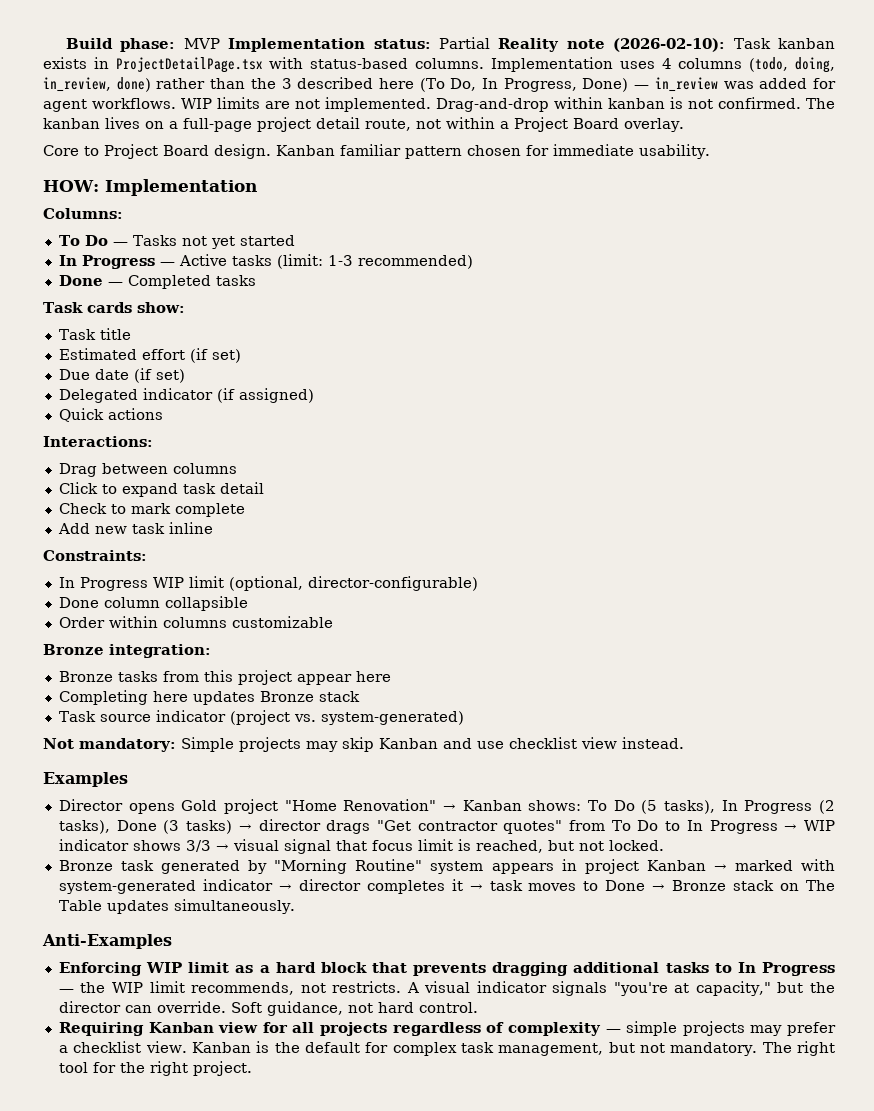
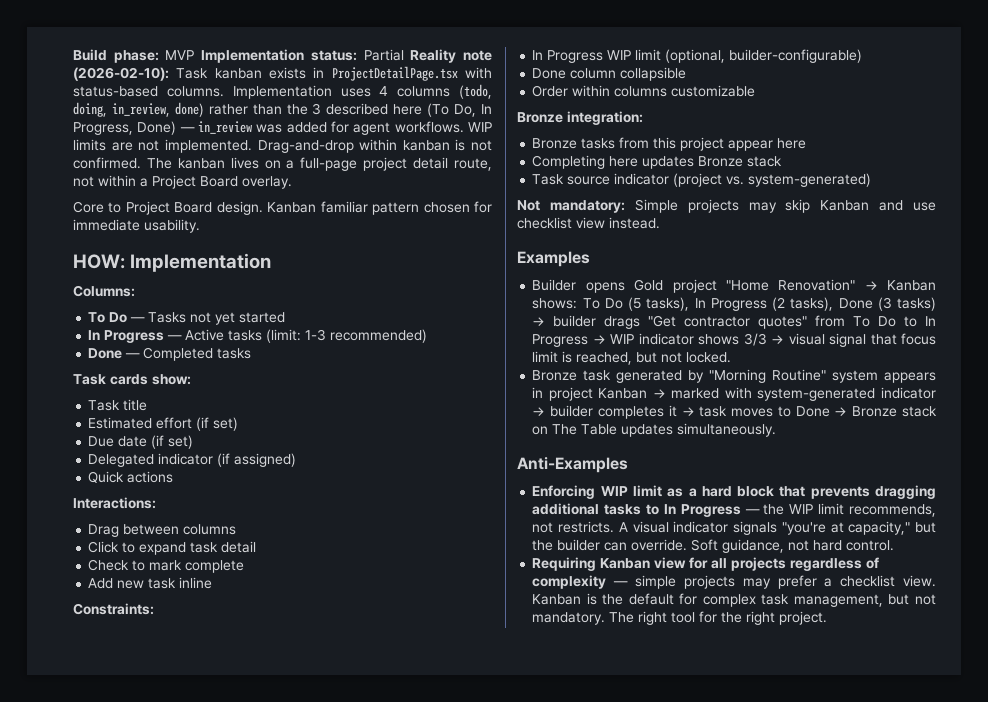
- In Progress WIP limit (optional, director-configurable)
+ In Progress WIP limit (optional, builder-configurable)
- Director opens Gold project "Home Renovation" → Kanban shows: To Do (5 tasks), In Progress (2 tasks), Done (3 tasks) → director drags "Get contractor quotes" from To Do to In Progress → WIP indicator shows 3/3 → visual signal that focus limit is reached, but not locked.
+ Builder opens Gold project "Home Renovation" → Kanban shows: To Do (5 tasks), In Progress (2 tasks), Done (3 tasks) → builder drags "Get contractor quotes" from To Do to In Progress → WIP indicator shows 3/3 → visual signal that focus limit is reached, but not locked.
- Bronze task generated by "Morning Routine" system appears in project Kanban → marked with system-generated indicator → director completes it → task moves to Done → Bronze stack on The Table updates simultaneously.
+ Bronze task generated by "Morning Routine" system appears in project Kanban → marked with system-generated indicator → builder completes it → task moves to Done → Bronze stack on The Table updates simultaneously.
- A visual indicator signals "you're at capacity," but the director can override.
+ A visual indicator signals "you're at capacity," but the builder can override.

